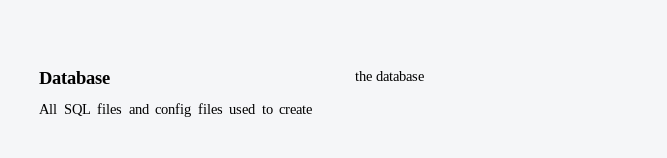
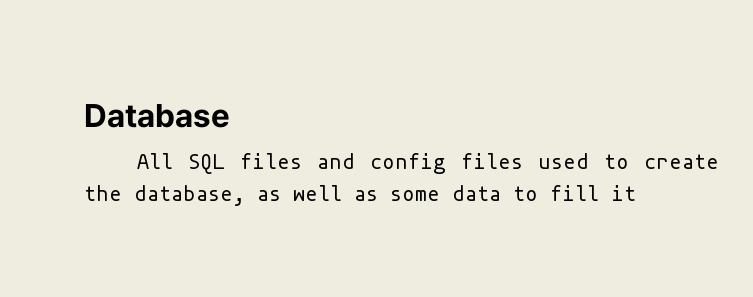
- All SQL files and config files used to create the database
+ All SQL files and config files used to create the database, as well as some data to fill it

